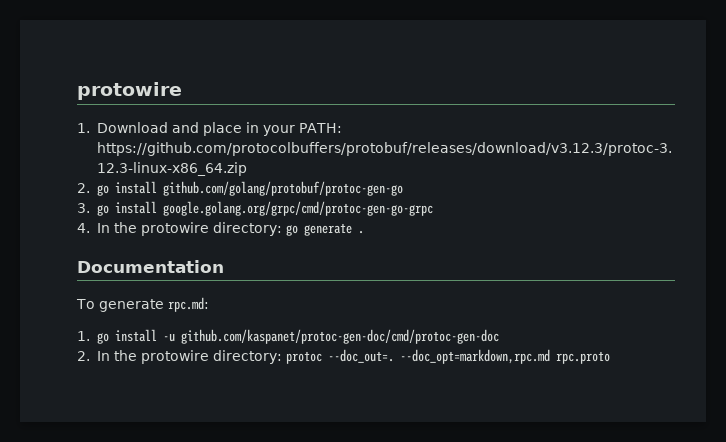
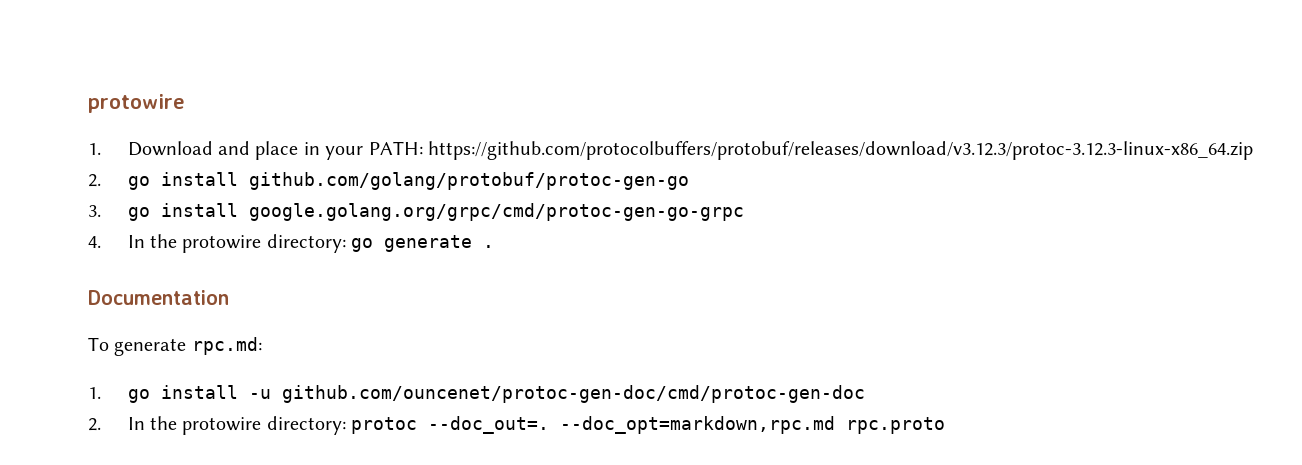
- 1. go install -u github.com/kaspanet/protoc-gen-doc/cmd/protoc-gen-doc
+ 1. go install -u github.com/ouncenet/protoc-gen-doc/cmd/protoc-gen-doc

